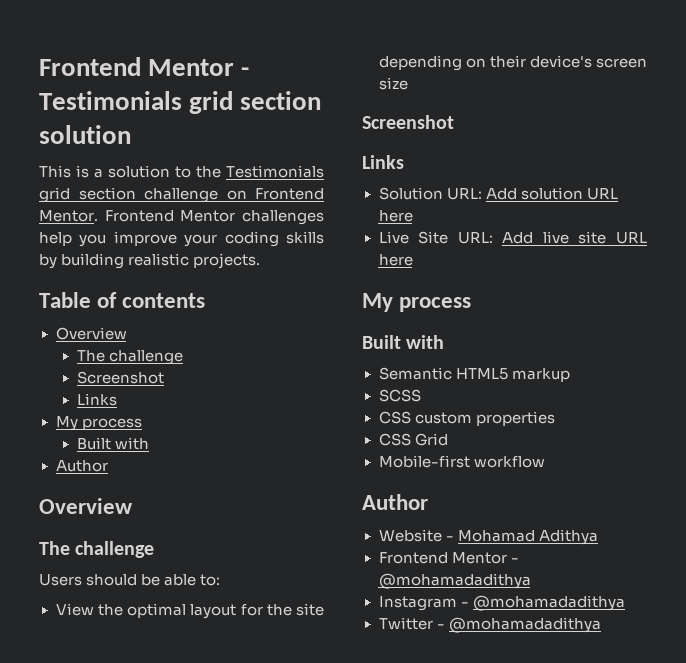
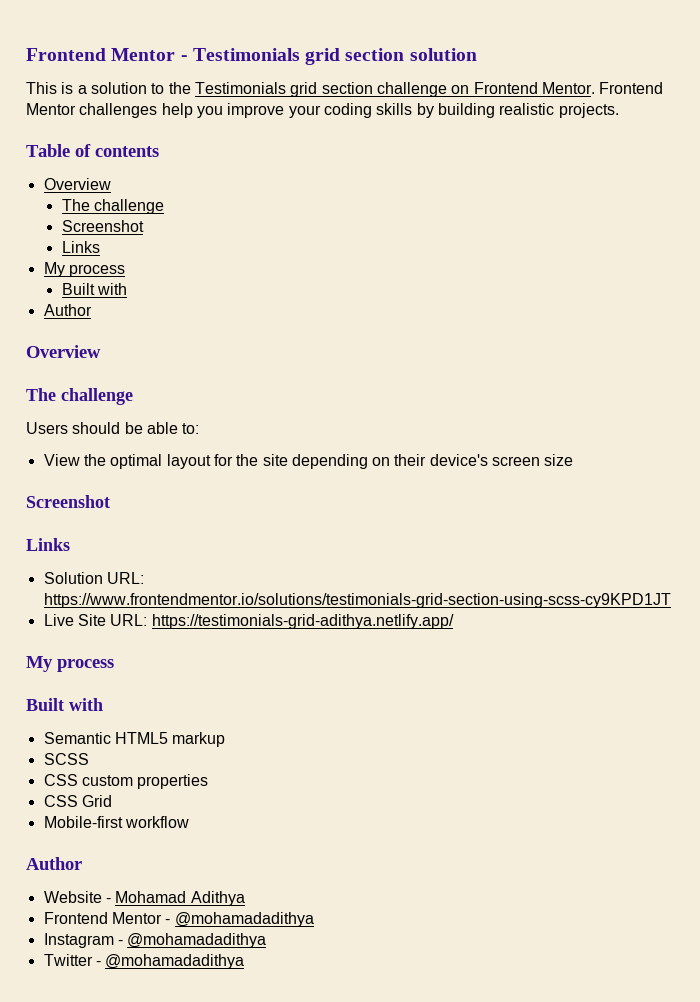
- Solution URL: Add solution URL here
+ Solution URL: https://www.frontendmentor.io/solutions/testimonials-grid-section-using-scss-cy9KPD1JT
- Live Site URL: Add live site URL here
+ Live Site URL: https://testimonials-grid-adithya.netlify.app/

